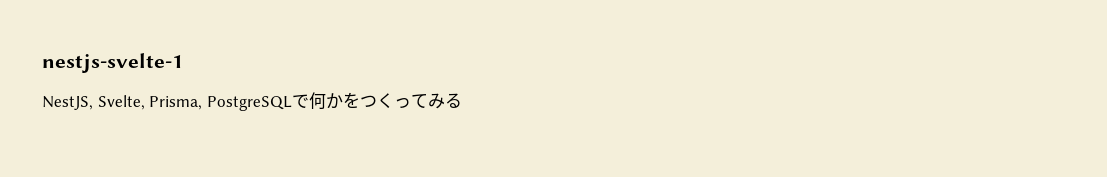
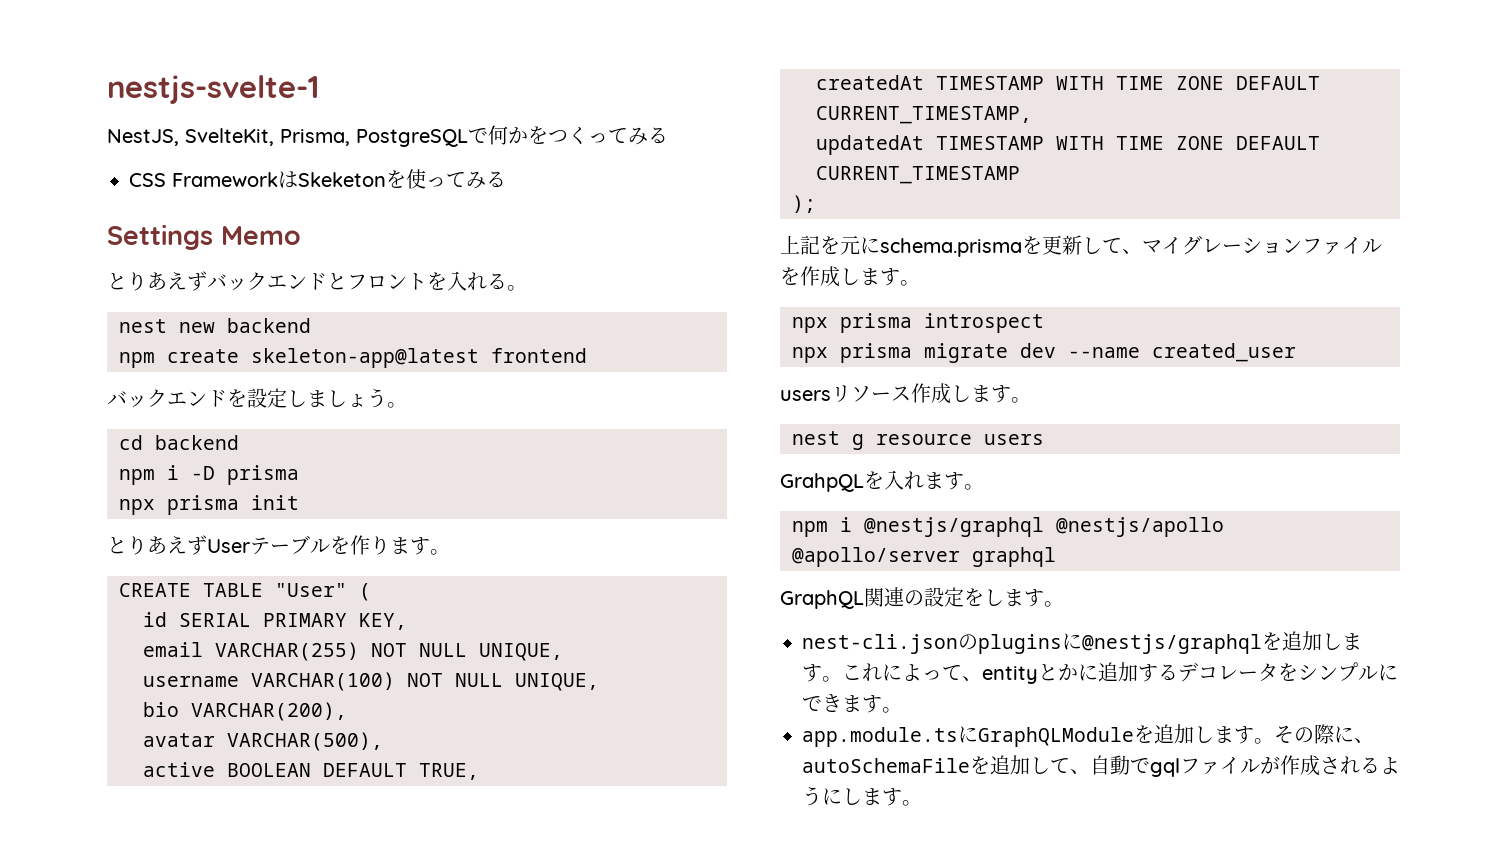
- NestJS, Svelte, Prisma, PostgreSQLで何かをつくってみる
+ NestJS, SvelteKit, Prisma, PostgreSQLで何かをつくってみる
+ CSS FrameworkはSkeketonを使ってみる
+ Settings Memo
+ とりあえずバックエンドとフロントを入れる。
+ nest new backend
+ npm create skeleton-app@latest frontend
+ バックエンドを設定しましょう。
+ cd backend
+ npm i -D prisma
+ npx prisma init
+ とりあえずUserテーブルを作ります。
+ CREATE TABLE "User" (
+ id SERIAL PRIMARY KEY,
+ email VARCHAR(255) NOT NULL UNIQUE,
+ username VARCHAR(100) NOT NULL UNIQUE,
+ bio VARCHAR(200),
+ avatar VARCHAR(500),
+ active BOOLEAN DEFAULT TRUE,
+ createdAt TIMESTAMP WITH TIME ZONE DEFAULT CURRENT_TIMESTAMP,
+ updatedAt TIMESTAMP WITH TIME ZONE DEFAULT CURRENT_TIMESTAMP
+ );
+ 上記を元にschema.prismaを更新して、マイグレーションファイルを作成します。
+ npx prisma introspect
+ npx prisma migrate dev --name created_user
+ usersリソース作成します。
+ nest g resource users
+ GrahpQLを入れます。
+ npm i @nestjs/graphql @nestjs/apollo @apollo/server graphql
+ GraphQL関連の設定をします。
+ nest-cli.jsonのpluginsに@nestjs/graphqlを追加します。これによって、entityとかに追加するデコレータをシンプルにできます。
+ app.module.tsにGraphQLModuleを追加します。その際に、autoSchemaFileを追加して、自動でgqlファイルが作成されるようにします。

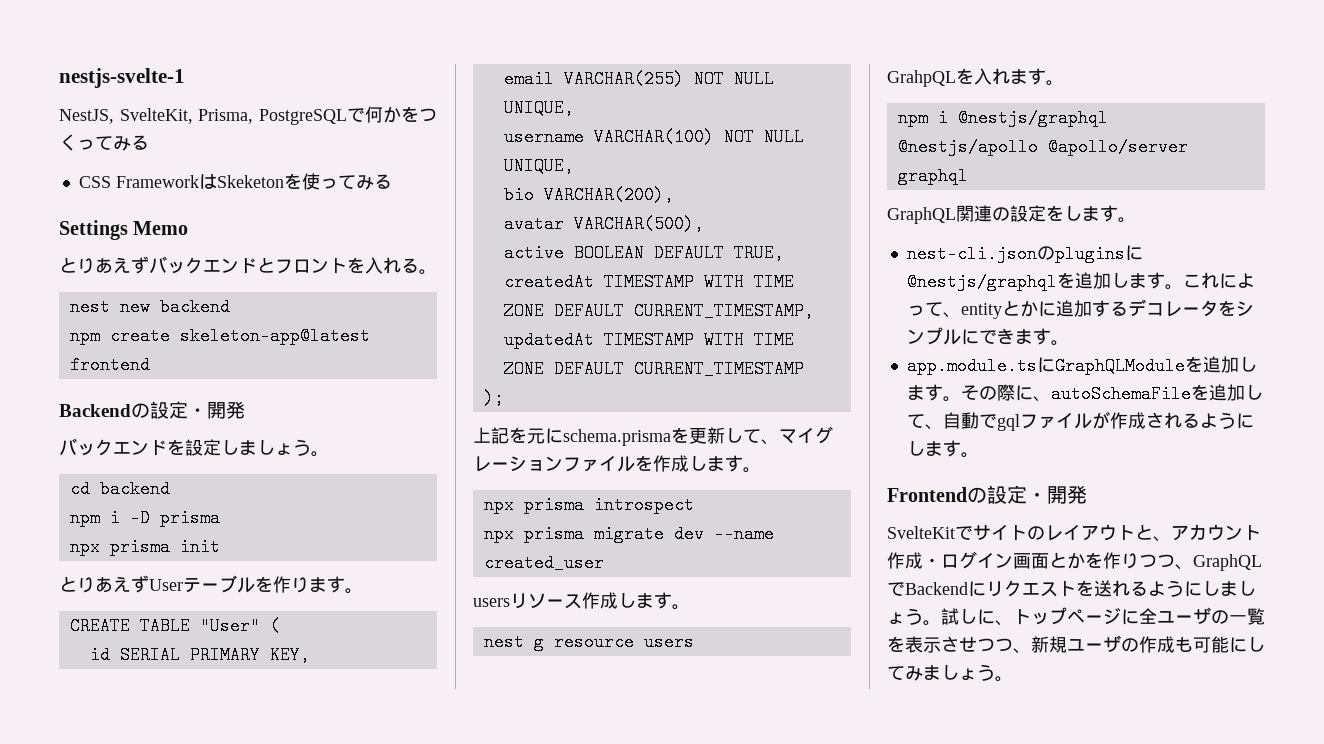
+ Backendの設定・開発
+ Frontendの設定・開発
+ SvelteKitでサイトのレイアウトと、アカウント作成・ログイン画面とかを作りつつ、GraphQLでBackendにリクエストを送れるようにしましょう。試しに、トップページに全ユーザの一覧を表示させつつ、新規ユーザの作成も可能にしてみましょう。

